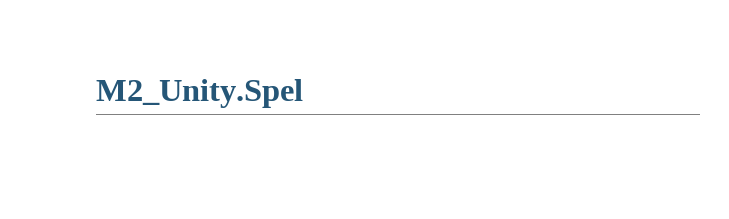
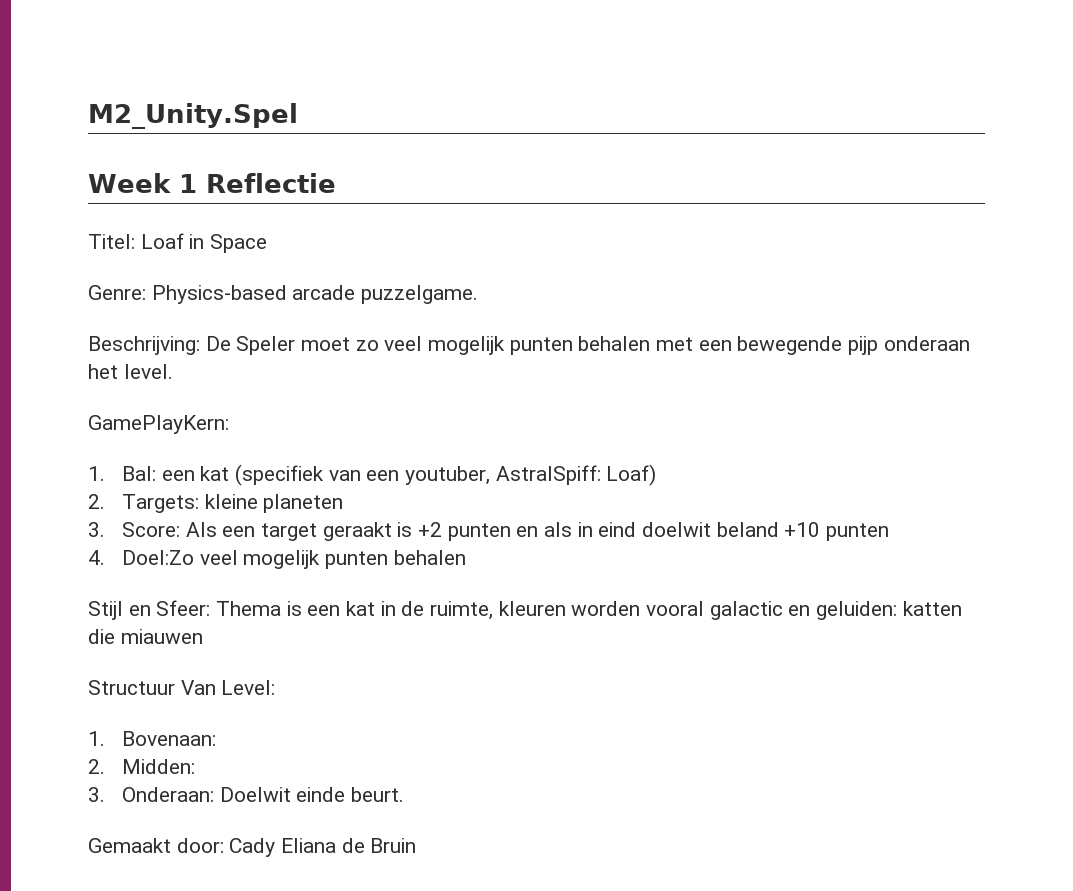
+ Week 1 Reflectie
+ Titel: Loaf in Space
+ Genre: Physics-based arcade puzzelgame.
+ Beschrijving: De Speler moet zo veel mogelijk punten behalen met een bewegende pijp onderaan het level.
+ GamePlayKern:
+ 1. Bal: een kat (specifiek van een youtuber, AstralSpiff: Loaf)
+ 2. Targets: kleine planeten
+ 3. Score: Als een target geraakt is +2 punten en als in eind doelwit beland +10 punten
+ 4. Doel:Zo veel mogelijk punten behalen
+ Stijl en Sfeer: Thema is een kat in de ruimte, kleuren worden vooral galactic en geluiden: katten die miauwen
+ Structuur Van Level:
+ 1. Bovenaan:
+ 2. Midden:
+ 3. Onderaan: Doelwit einde beurt.
+ Gemaakt door: Cady Eliana de Bruin

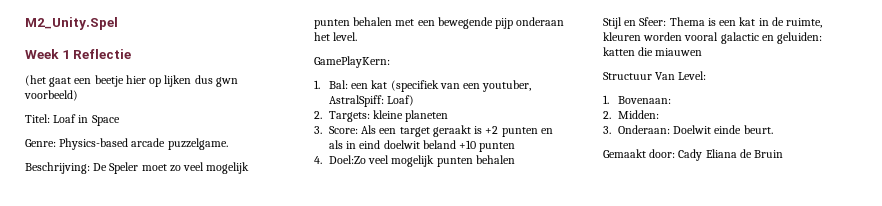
+ (het gaat een beetje hier op lijken dus gwn voorbeeld)

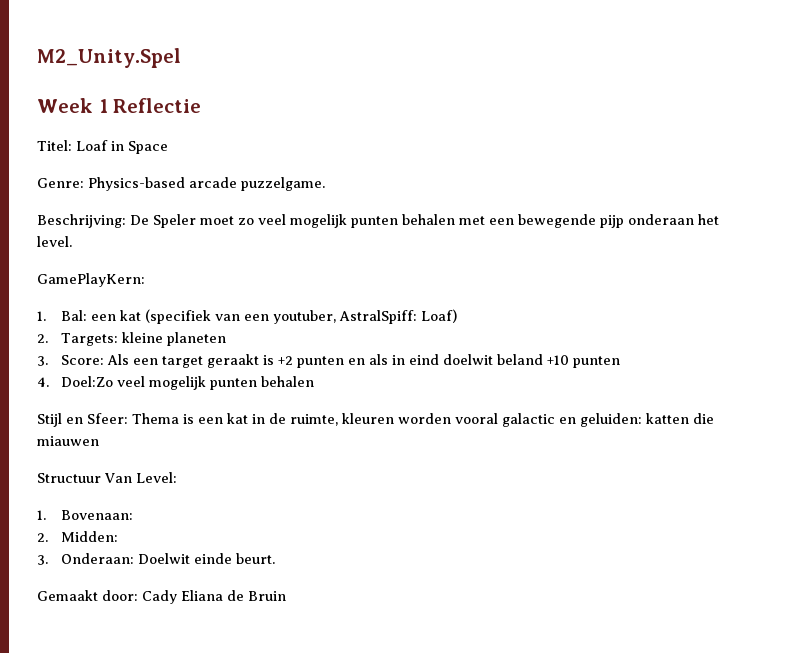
- (het gaat een beetje hier op lijken dus gwn voorbeeld)

